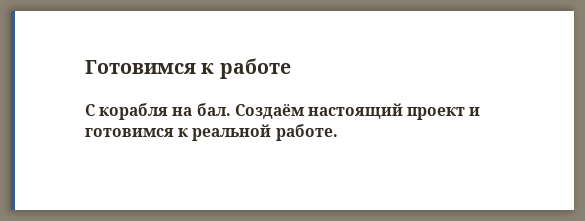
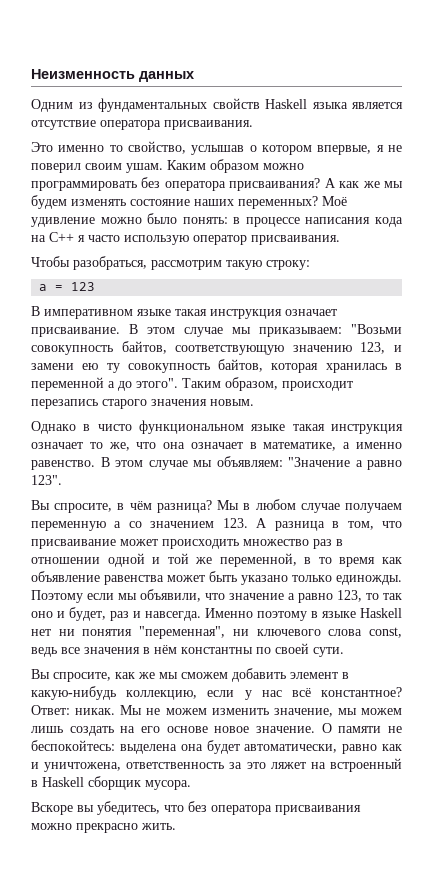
- Готовимся к работе
- С корабля на бал. Создаём настоящий проект и готовимся к реальной работе.
+ Неизменность данных
+ Одним из фундаментальных свойств Haskell языка является отсутствие оператора присваивания.
+ Это именно то свойство, услышав о котором впервые, я не поверил своим ушам. Каким образом можно программировать без оператора присваивания? А как же мы будем изменять состояние наших переменных? Моё удивление можно было понять: в процессе написания кода на C++ я часто использую оператор присваивания.
+ Чтобы разобраться, рассмотрим такую строку:
+ a = 123
+ В императивном языке такая инструкция означает присваивание. В этом случае мы приказываем: "Возьми совокупность байтов, соответствующую значению 123, и замени ею ту совокупность байтов, которая хранилась в переменной a до этого". Таким образом, происходит перезапись старого значения новым.
+ Однако в чисто функциональном языке такая инструкция означает то же, что она означает в математике, а именно равенство. В этом случае мы объявляем: "Значение a равно 123".
+ Вы спросите, в чём разница? Мы в любом случае получаем переменную a со значением 123. А разница в том, что присваивание может происходить множество раз в отношении одной и той же переменной, в то время как объявление равенства может быть указано только единожды. Поэтому если мы объявили, что значение a равно 123, то так оно и будет, раз и навсегда. Именно поэтому в языке Haskell нет ни понятия "переменная", ни ключевого слова const, ведь все значения в нём константны по своей сути.
+ Вы спросите, как же мы сможем добавить элемент в какую-нибудь коллекцию, если у нас всё константное? Ответ: никак. Мы не можем изменить значение, мы можем лишь создать на его основе новое значение. О памяти не беспокойтесь: выделена она будет автоматически, равно как и уничтожена, ответственность за это ляжет на встроенный в Haskell сборщик мусора.
+ Вскоре вы убедитесь, что без оператора присваивания можно прекрасно жить.

